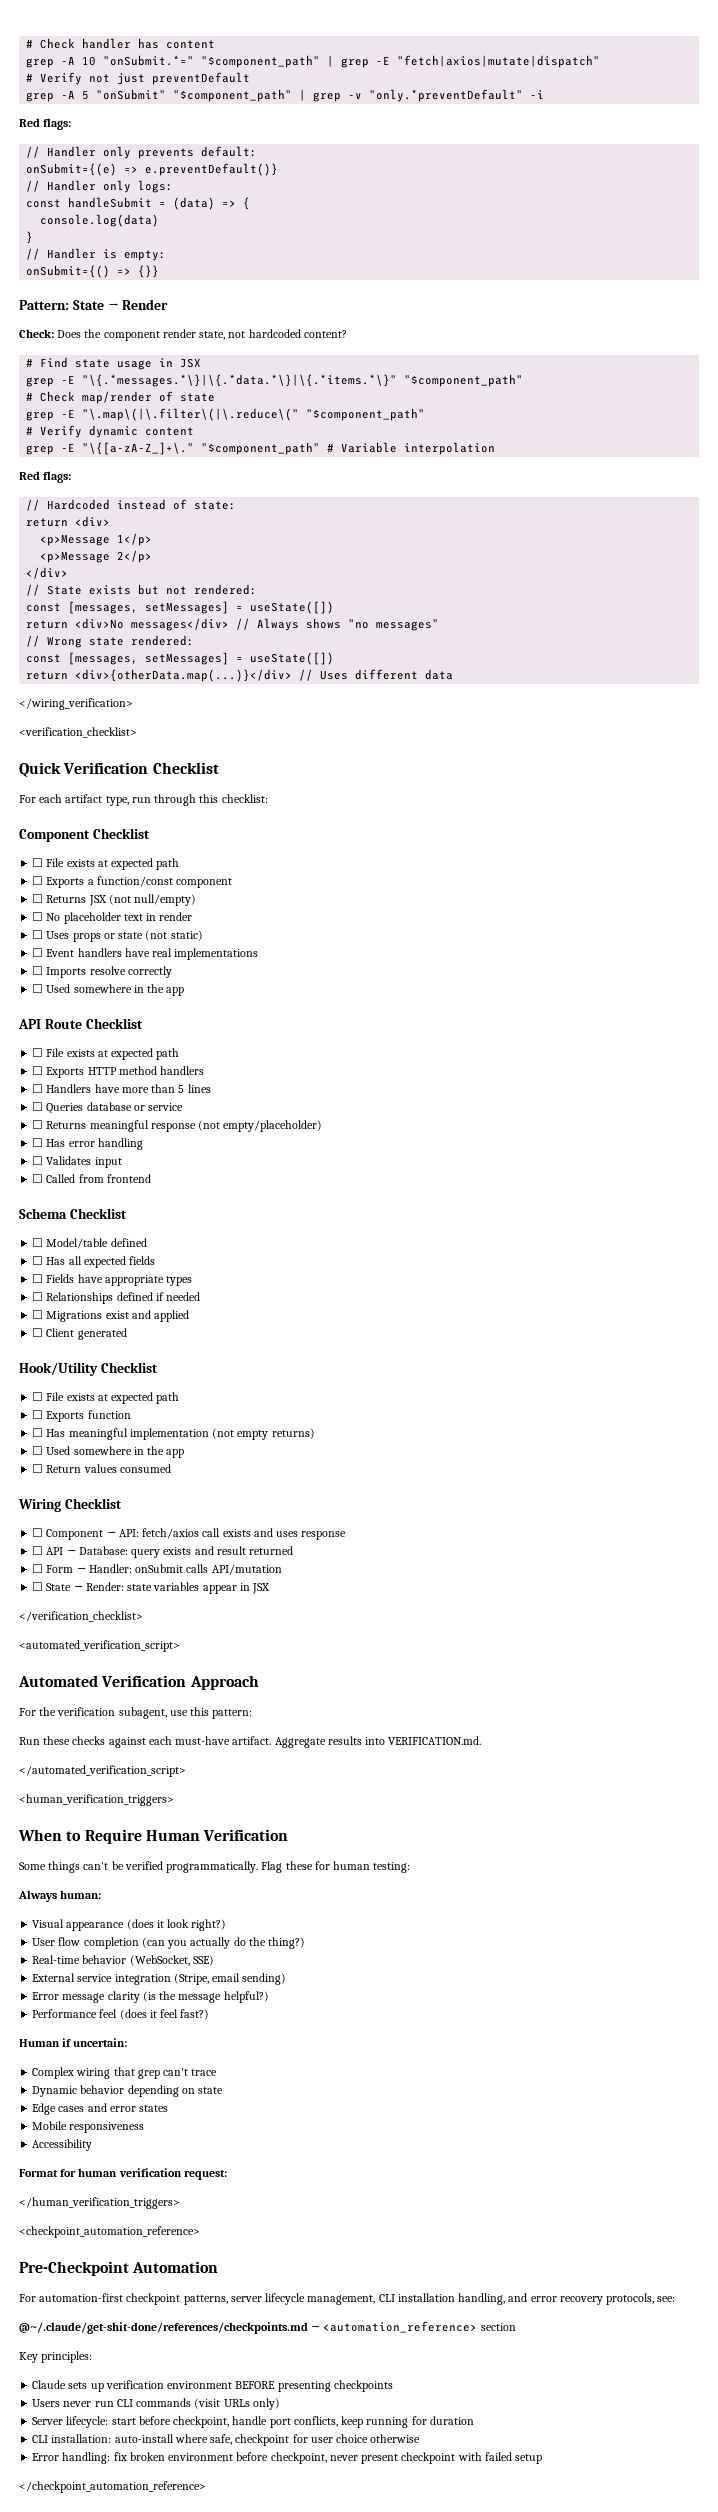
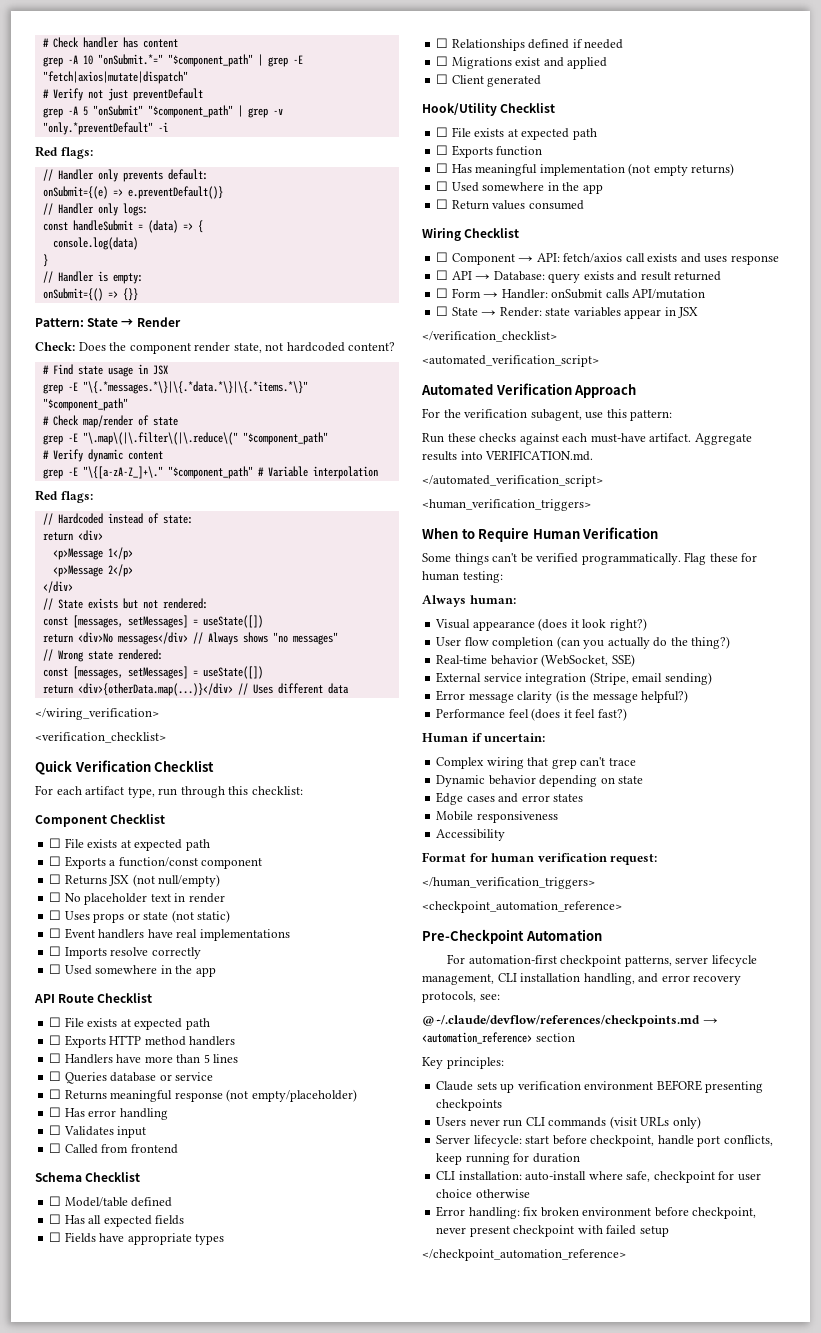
- @~/.claude/get-shit-done/references/checkpoints.md → <automation_reference> section
+ @~/.claude/devflow/references/checkpoints.md → <automation_reference> section

